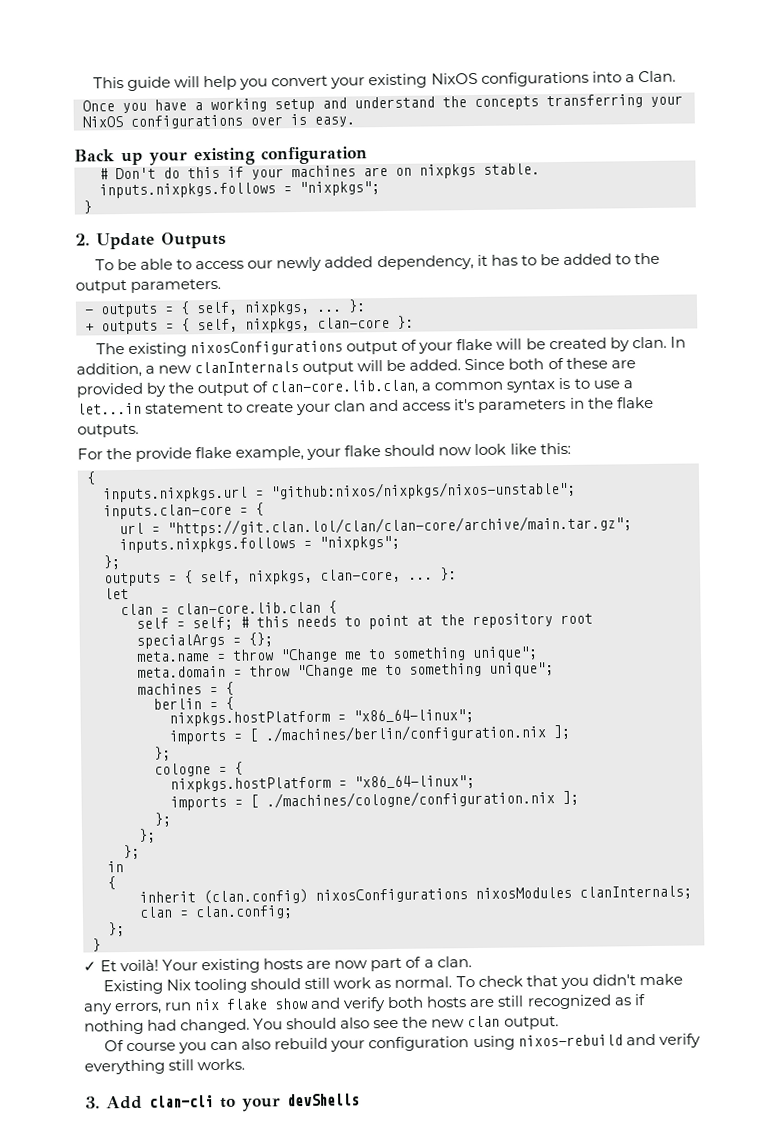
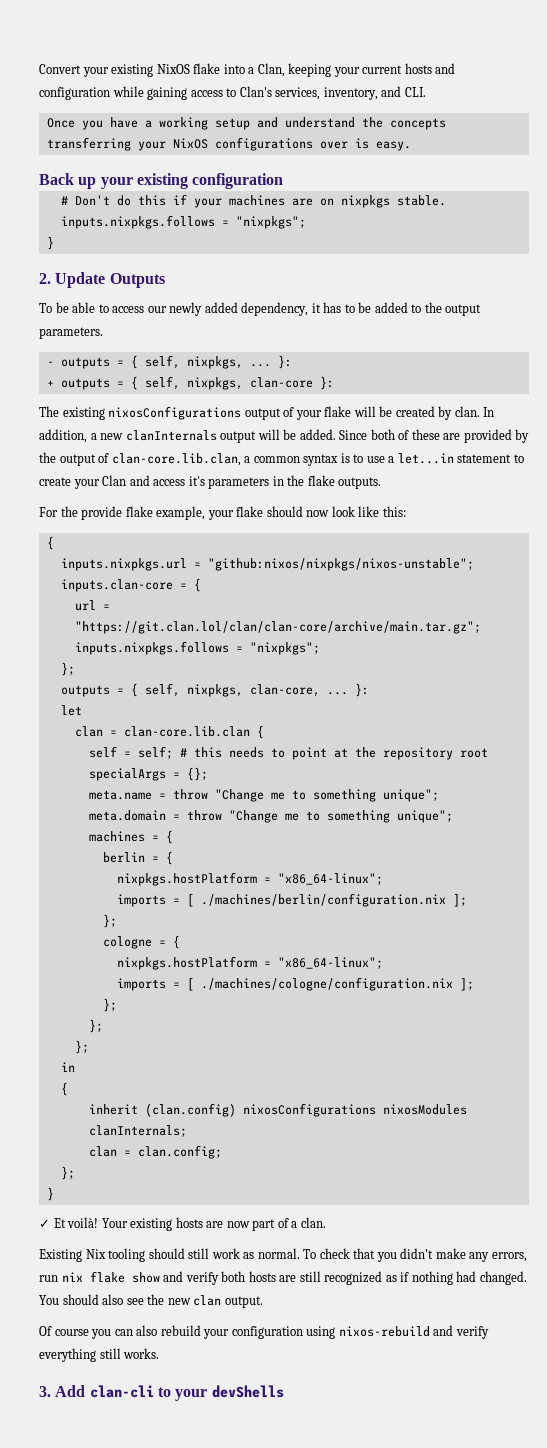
- This guide will help you convert your existing NixOS configurations into a Clan.
+ Convert your existing NixOS flake into a Clan, keeping your current hosts and configuration while gaining access to Clan's services, inventory, and CLI.
- Since both of these are provided by the output of clan-core.lib.clan, a common syntax is to use a let...in statement to create your clan and access it's parameters in the flake outputs.
+ Since both of these are provided by the output of clan-core.lib.clan, a common syntax is to use a let...in statement to create your Clan and access it's parameters in the flake outputs.

